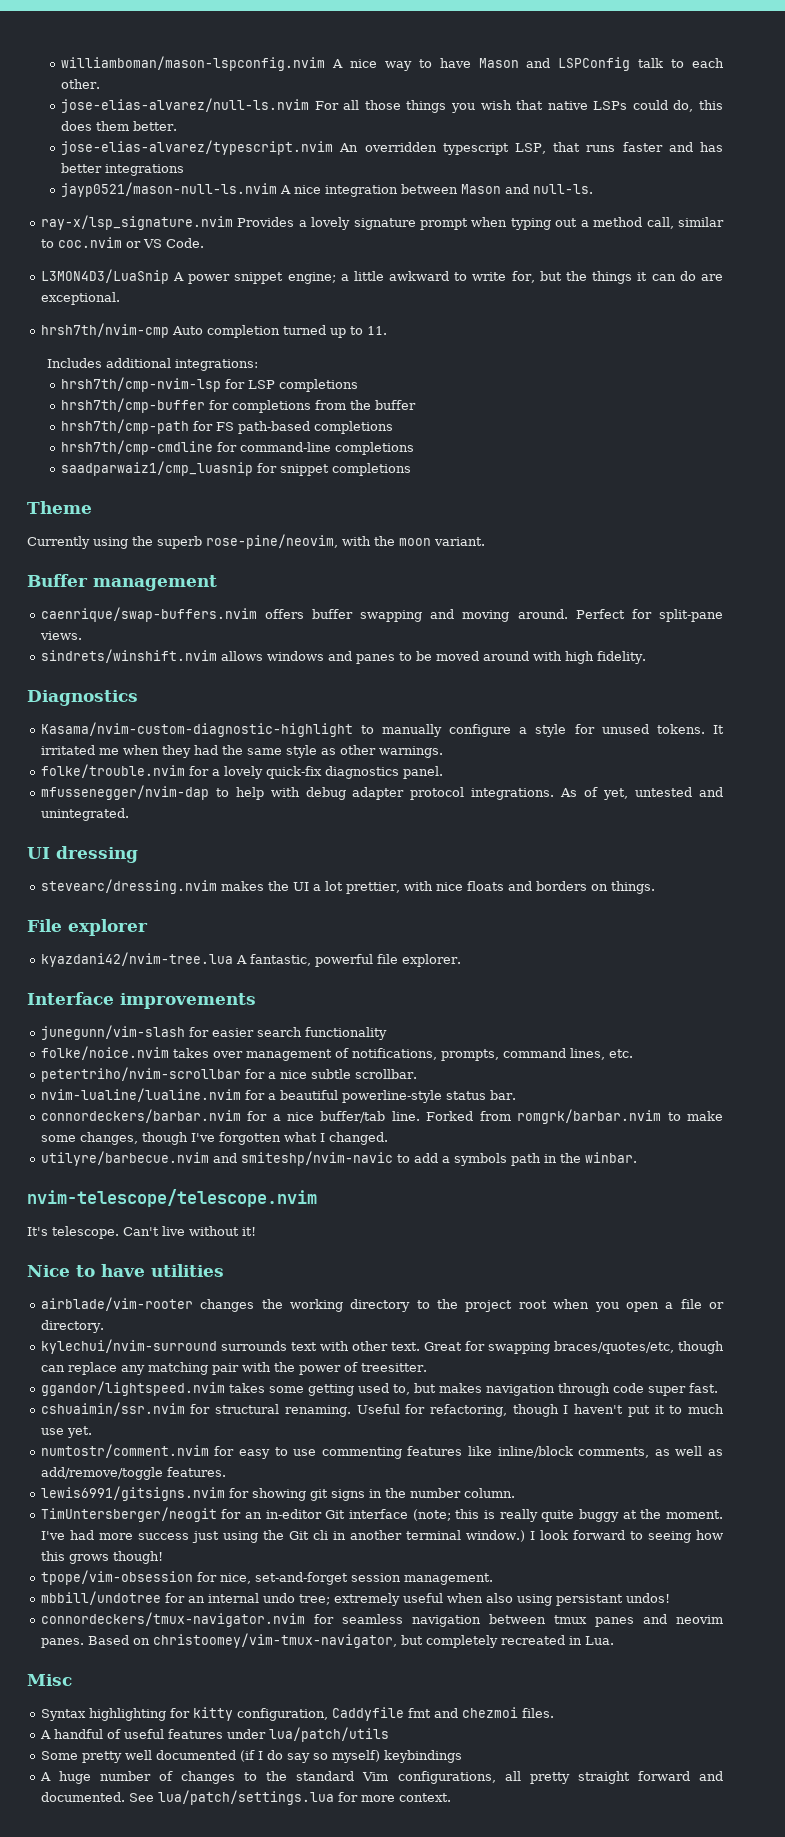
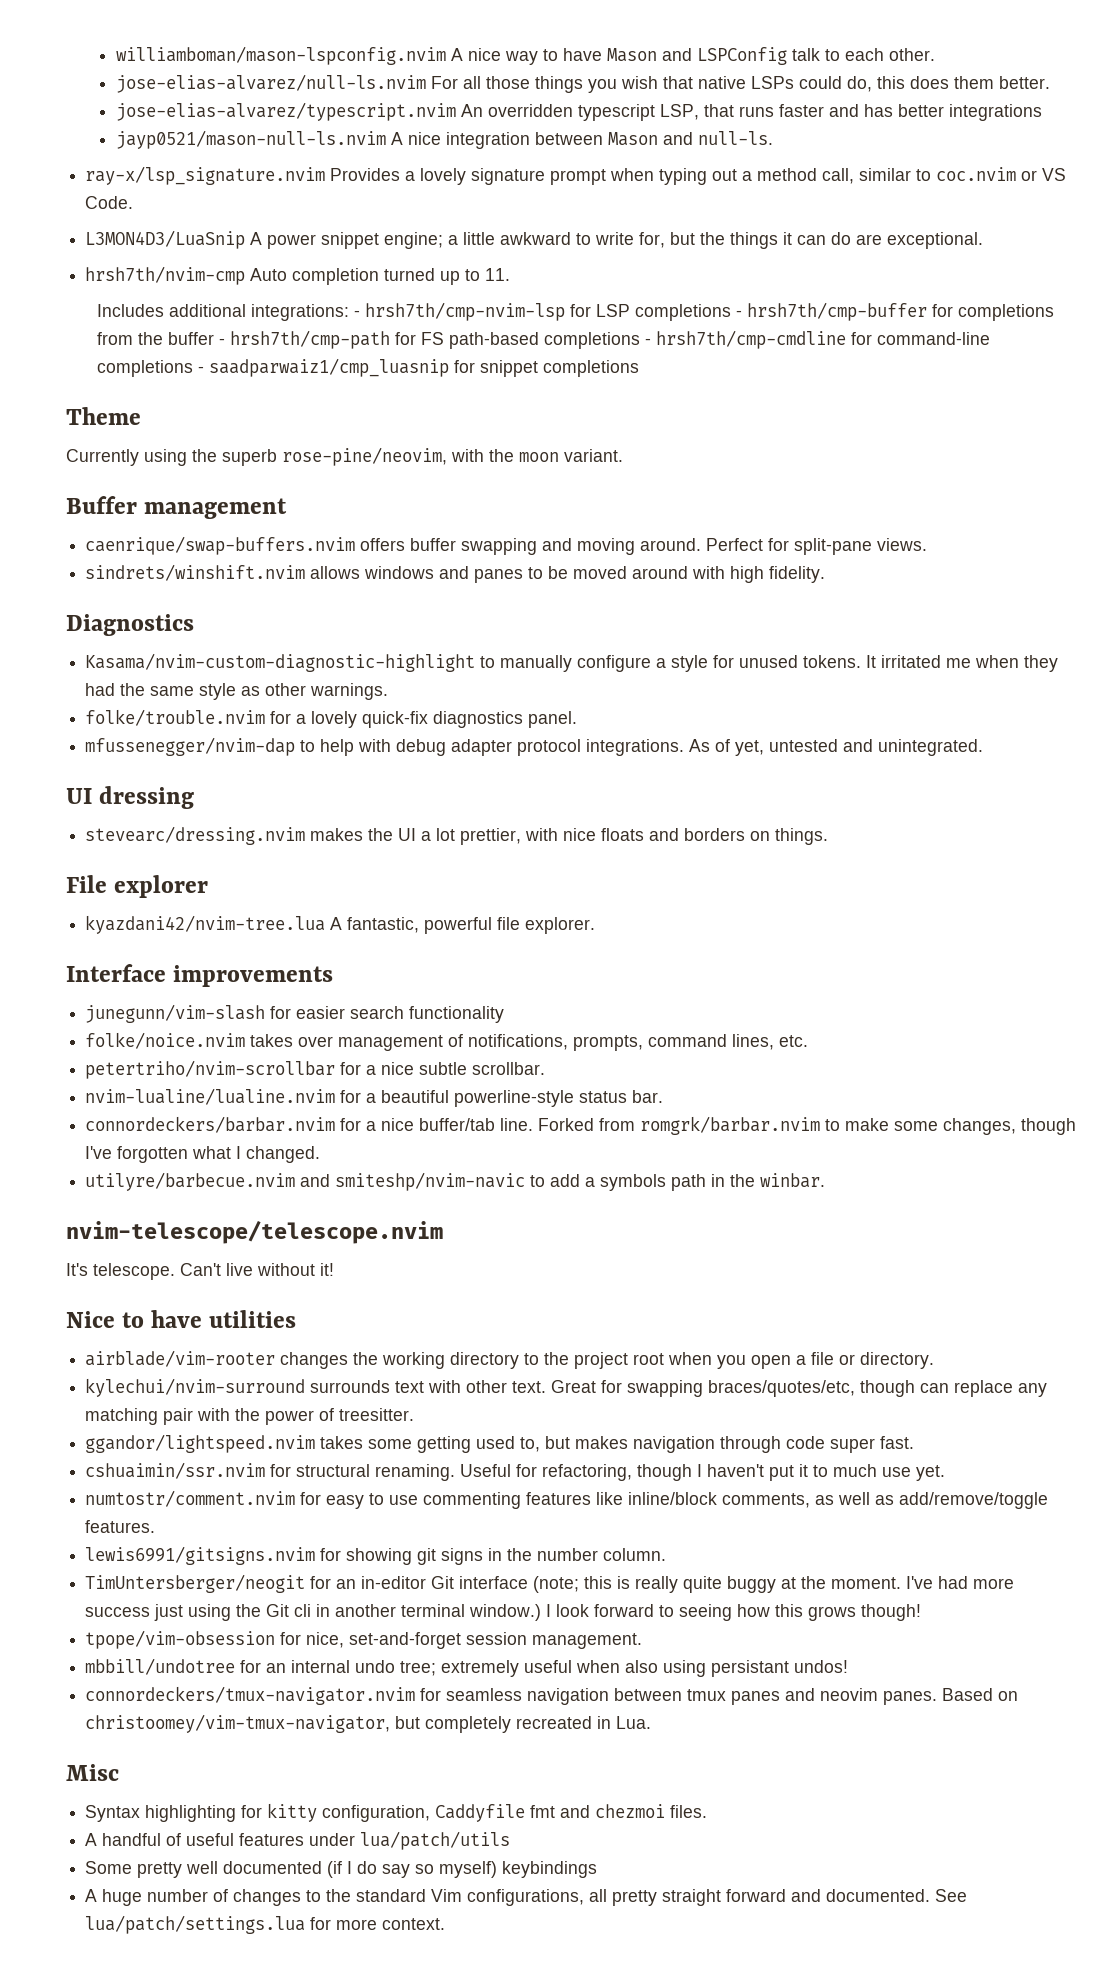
- Includes additional integrations:
- hrsh7th/cmp-nvim-lsp for LSP completions
- hrsh7th/cmp-buffer for completions from the buffer
- hrsh7th/cmp-path for FS path-based completions
- hrsh7th/cmp-cmdline for command-line completions
- saadparwaiz1/cmp_luasnip for snippet completions
+ Includes additional integrations: - hrsh7th/cmp-nvim-lsp for LSP completions - hrsh7th/cmp-buffer for completions from the buffer - hrsh7th/cmp-path for FS path-based completions - hrsh7th/cmp-cmdline for command-line completions - saadparwaiz1/cmp_luasnip for snippet completions

